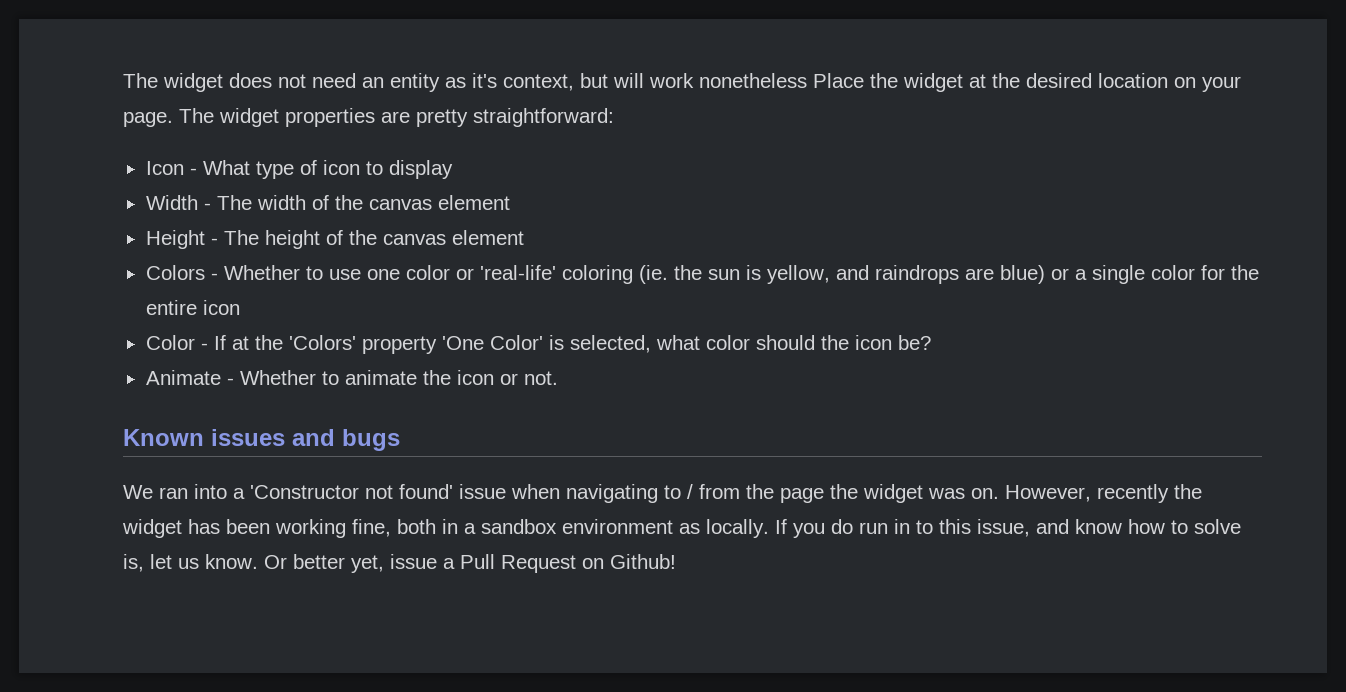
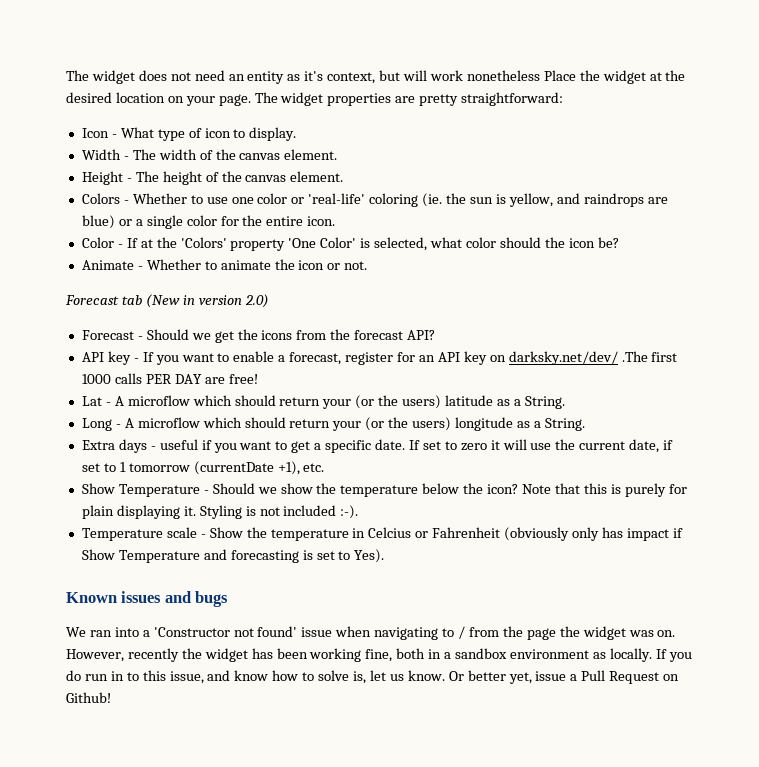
- Icon - What type of icon to display
+ Icon - What type of icon to display.
- Width - The width of the canvas element
+ Width - The width of the canvas element.
- Height - The height of the canvas element
+ Height - The height of the canvas element.
- Colors - Whether to use one color or 'real-life' coloring (ie. the sun is yellow, and raindrops are blue) or a single color for the entire icon
+ Colors - Whether to use one color or 'real-life' coloring (ie. the sun is yellow, and raindrops are blue) or a single color for the entire icon.
+ Forecast tab (New in version 2.0)
+ Forecast - Should we get the icons from the forecast API?
+ API key - If you want to enable a forecast, register for an API key on darksky.net/dev/ .The first 1000 calls PER DAY are free!
+ Lat - A microflow which should return your (or the users) latitude as a String.
+ Long - A microflow which should return your (or the users) longitude as a String.
+ Extra days - useful if you want to get a specific date. If set to zero it will use the current date, if set to 1 tomorrow (currentDate +1), etc.
+ Show Temperature - Should we show the temperature below the icon? Note that this is purely for plain displaying it. Styling is not included :-).
+ Temperature scale - Show the temperature in Celcius or Fahrenheit (obviously only has impact if Show Temperature and forecasting is set to Yes).

